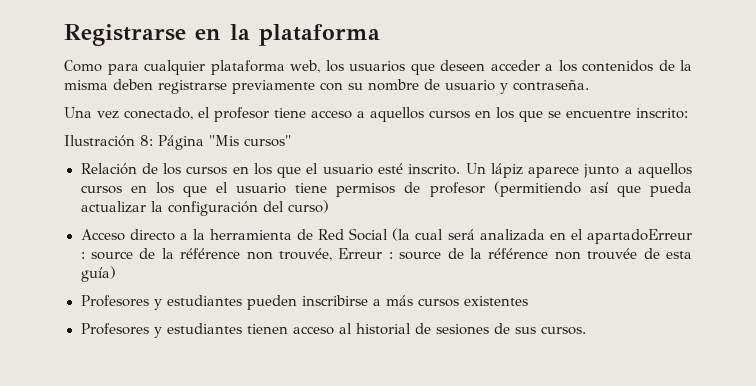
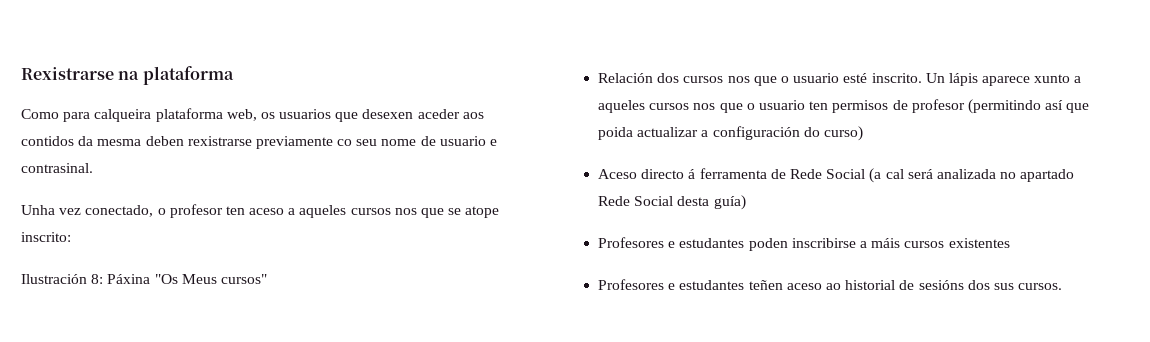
- Registrarse en la plataforma
+ Rexistrarse na plataforma
- Como para cualquier plataforma web, los usuarios que deseen acceder a los contenidos de la misma deben registrarse previamente con su nombre de usuario y contraseña.
- Una vez conectado, el profesor tiene acceso a aquellos cursos en los que se encuentre inscrito:
+ Como para calqueira plataforma web, os usuarios que desexen aceder aos contidos da mesma deben rexistrarse previamente co seu nome de usuario e contrasinal.
+ Unha vez conectado, o profesor ten aceso a aqueles cursos nos que se atope inscrito:
- Ilustración 8: Página "Mis cursos"
+ Ilustración 8: Páxina "Os Meus cursos"
- Relación de los cursos en los que el usuario esté inscrito. Un lápiz aparece junto a aquellos cursos en los que el usuario tiene permisos de profesor (permitiendo así que pueda actualizar la configuración del curso)
- Acceso directo a la herramienta de Red Social (la cual será analizada en el apartadoErreur : source de la référence non trouvée, Erreur : source de la référence non trouvée de esta guía)
+ Relación dos cursos nos que o usuario esté inscrito. Un lápis aparece xunto a aqueles cursos nos que o usuario ten permisos de profesor (permitindo así que poida actualizar a configuración do curso)
+ Aceso directo á ferramenta de Rede Social (a cal será analizada no apartado Rede Social desta guía)
- Profesores y estudiantes pueden inscribirse a más cursos existentes
+ Profesores e estudantes poden inscribirse a máis cursos existentes
- Profesores y estudiantes tienen acceso al historial de sesiones de sus cursos.
+ Profesores e estudantes teñen aceso ao historial de sesións dos sus cursos.

